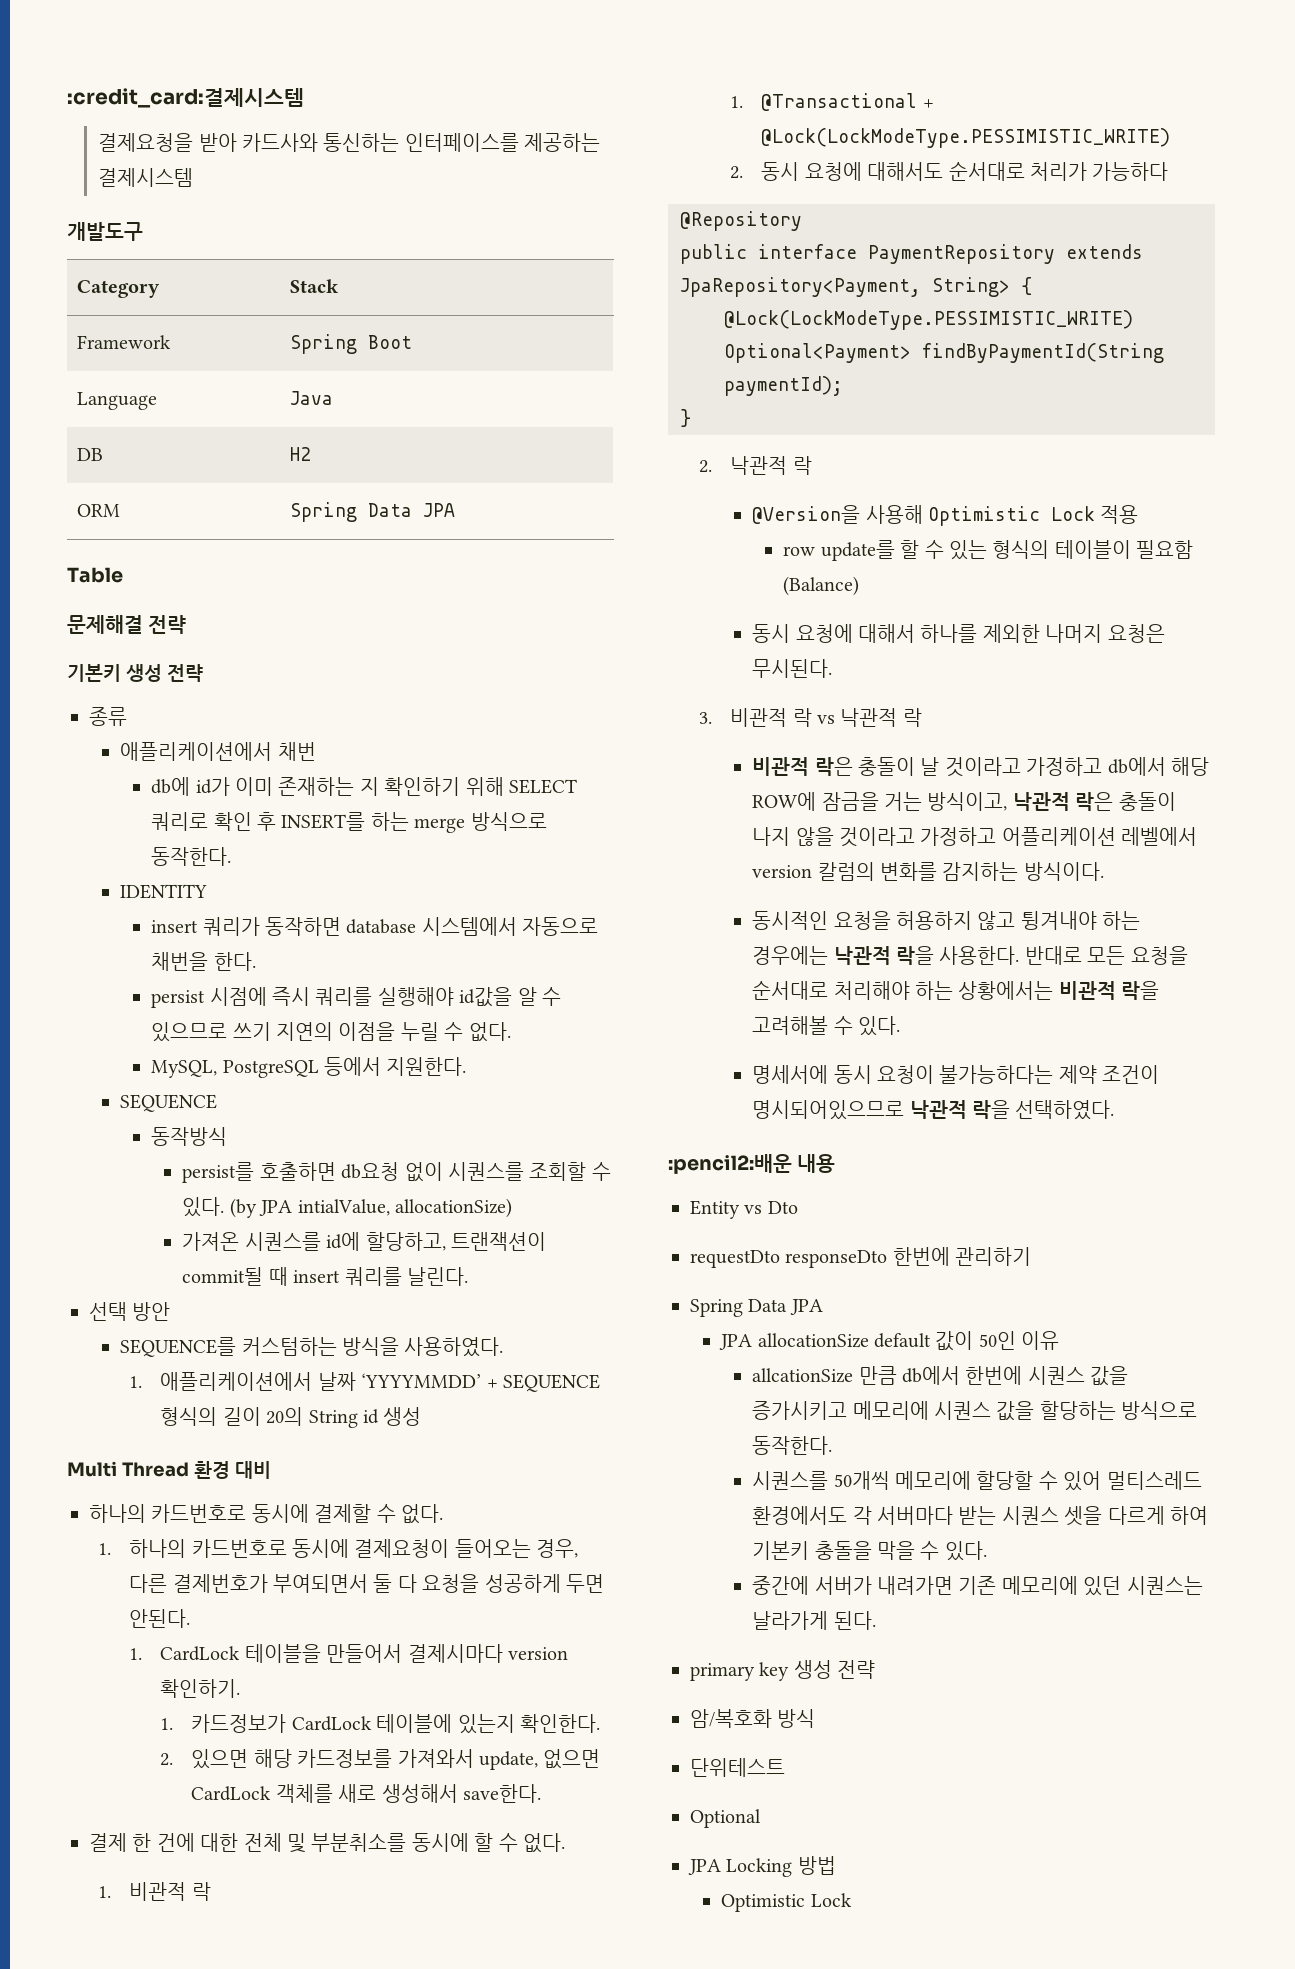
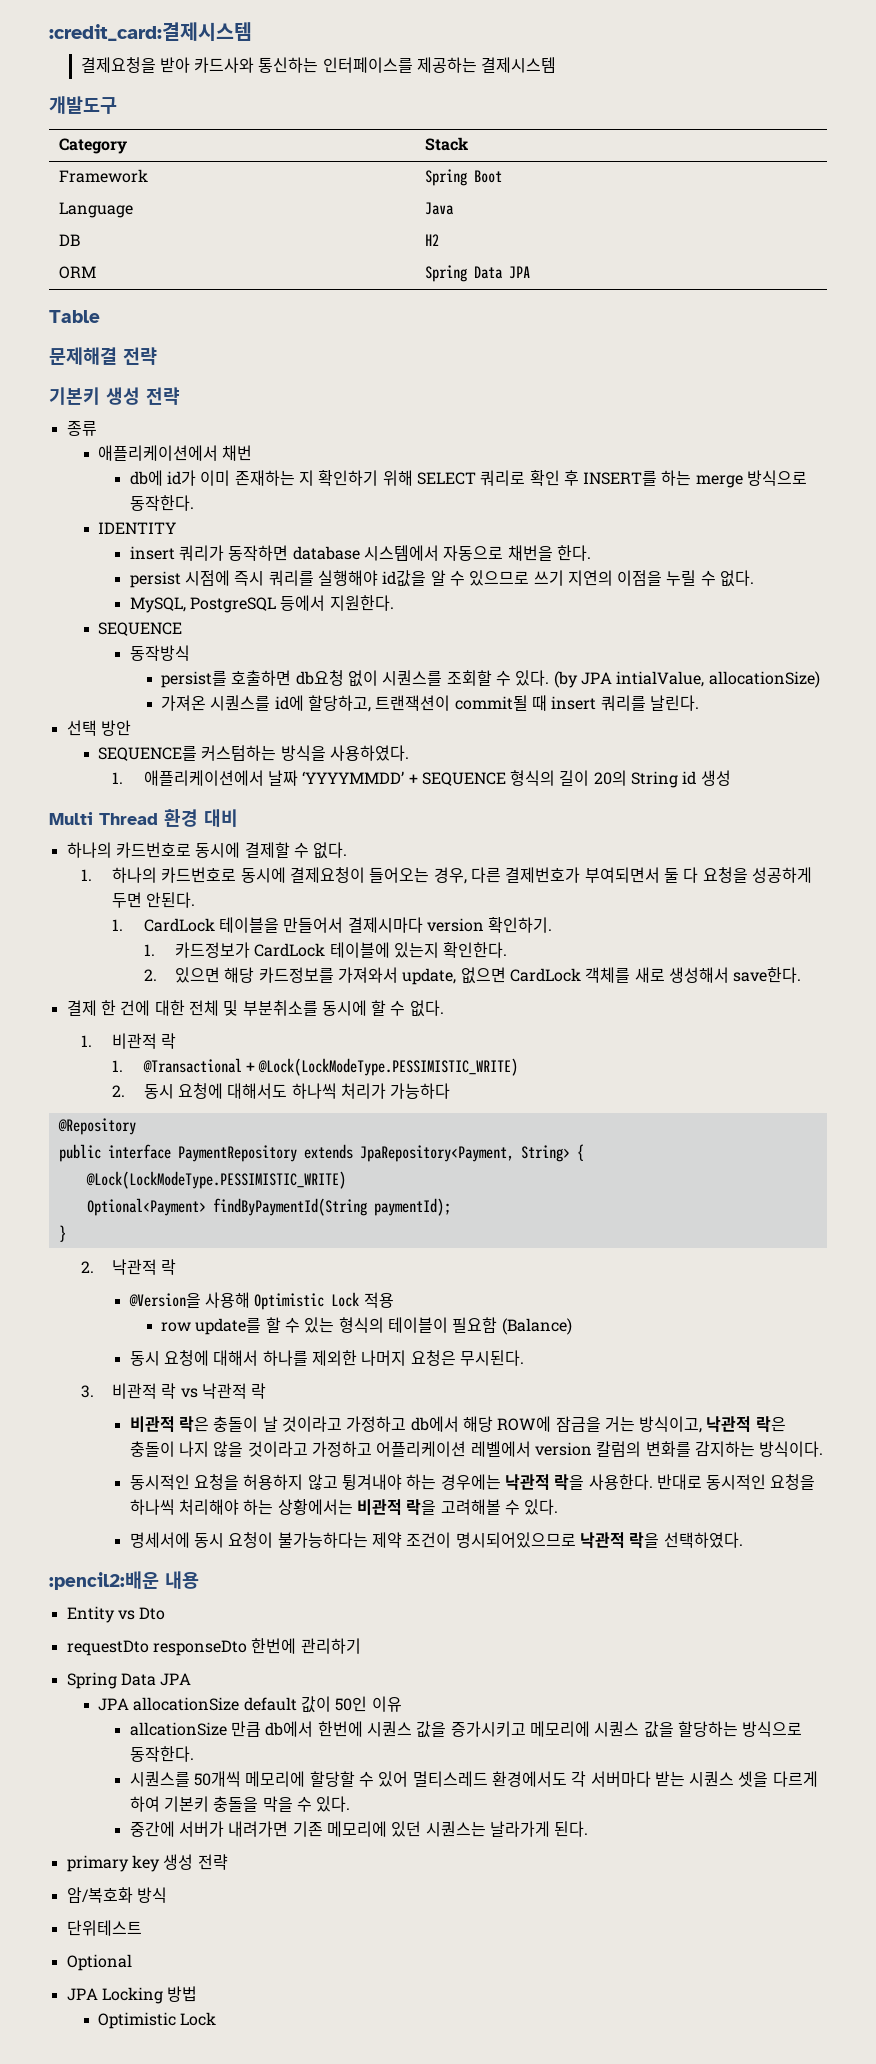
- 2. 동시 요청에 대해서도 순서대로 처리가 가능하다
+ 2. 동시 요청에 대해서도 하나씩 처리가 가능하다
- 반대로 모든 요청을 순서대로 처리해야 하는 상황에서는 비관적 락을 고려해볼 수 있다.
+ 반대로 동시적인 요청을 하나씩 처리해야 하는 상황에서는 비관적 락을 고려해볼 수 있다.

